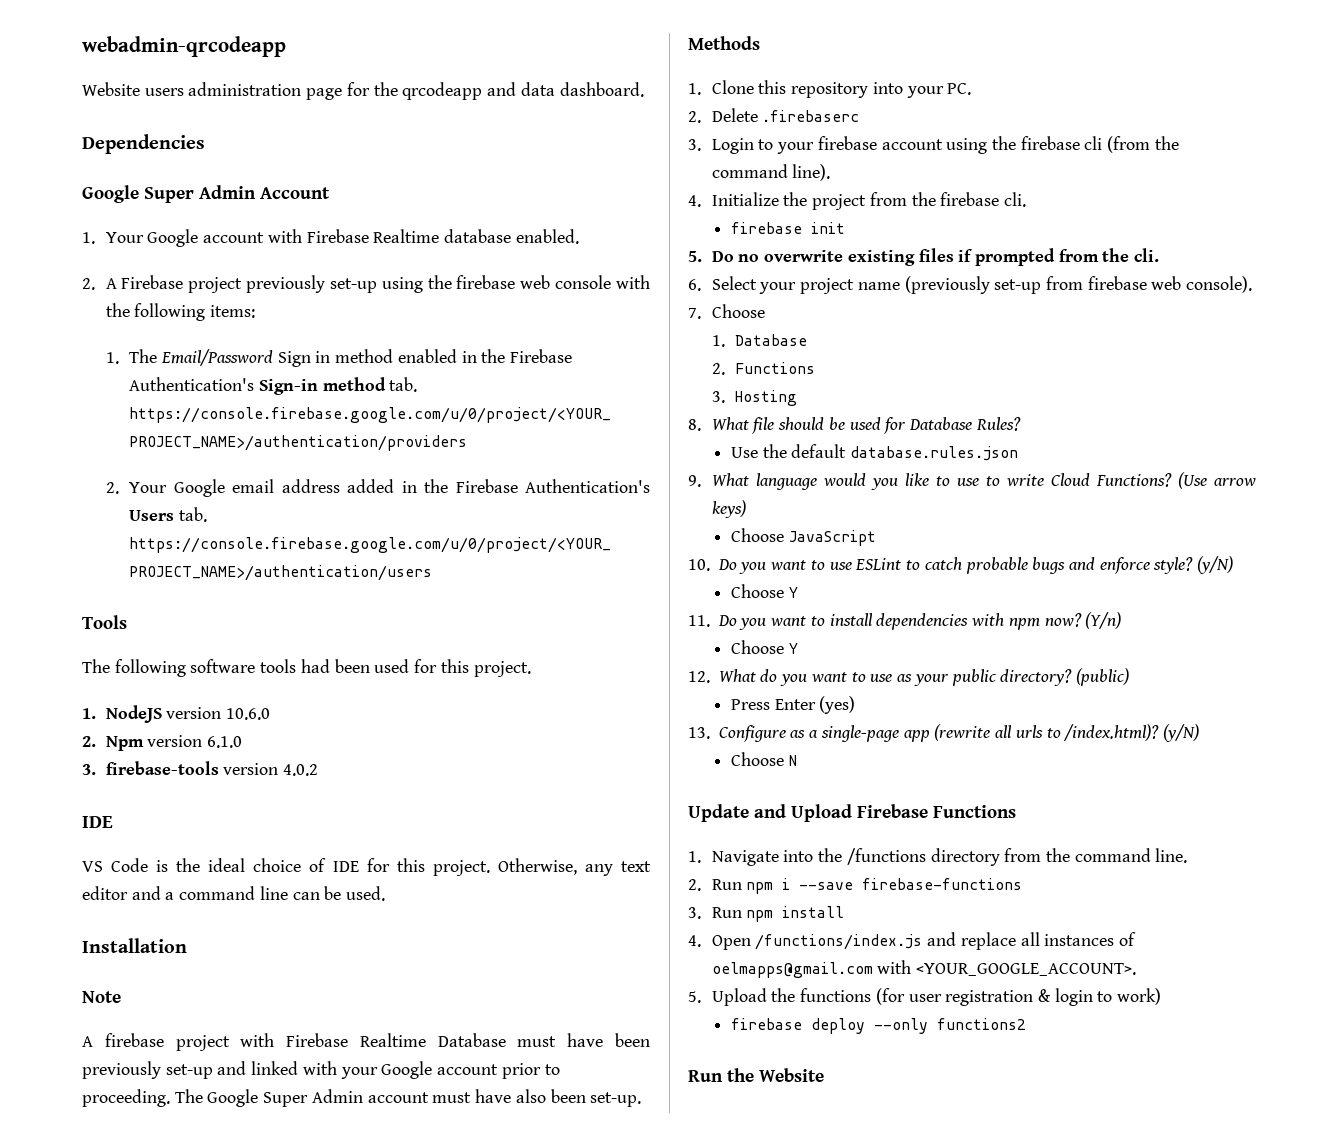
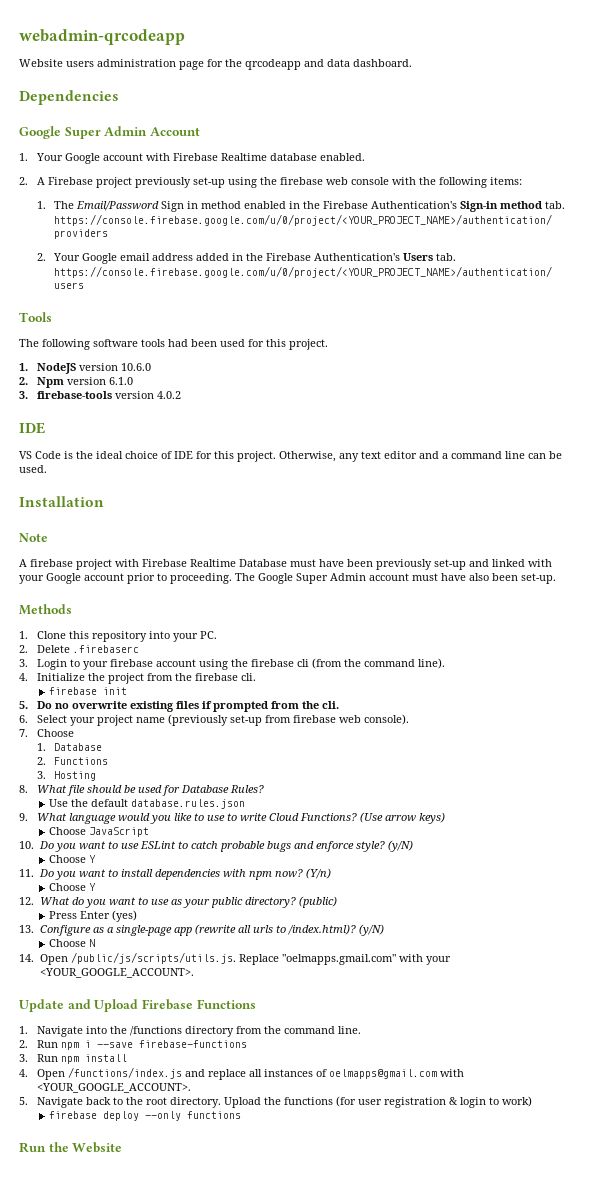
+ 14. Open /public/js/scripts/utils.js. Replace "oelmapps.gmail.com" with your <YOUR_GOOGLE_ACCOUNT>.
- 5. Upload the functions (for user registration & login to work)
+ 5. Navigate back to the root directory. Upload the functions (for user registration & login to work)
- firebase deploy --only functions2
+ firebase deploy --only functions

